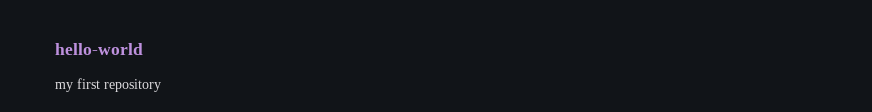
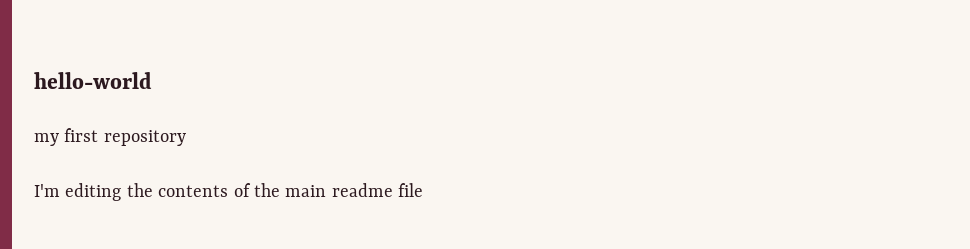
+ I'm editing the contents of the main readme file

